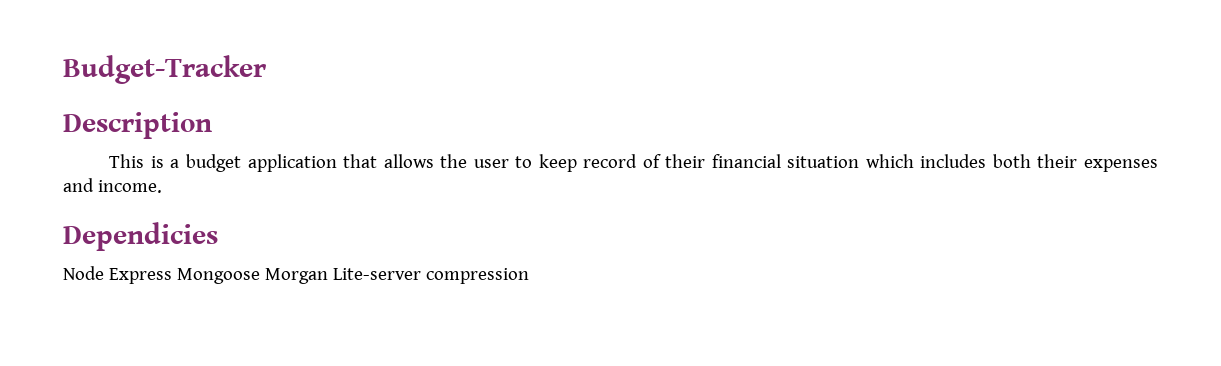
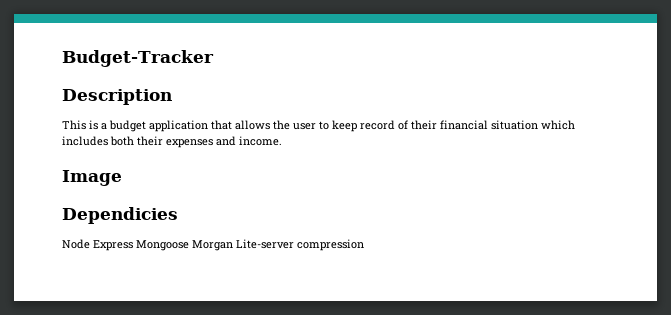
+ Image

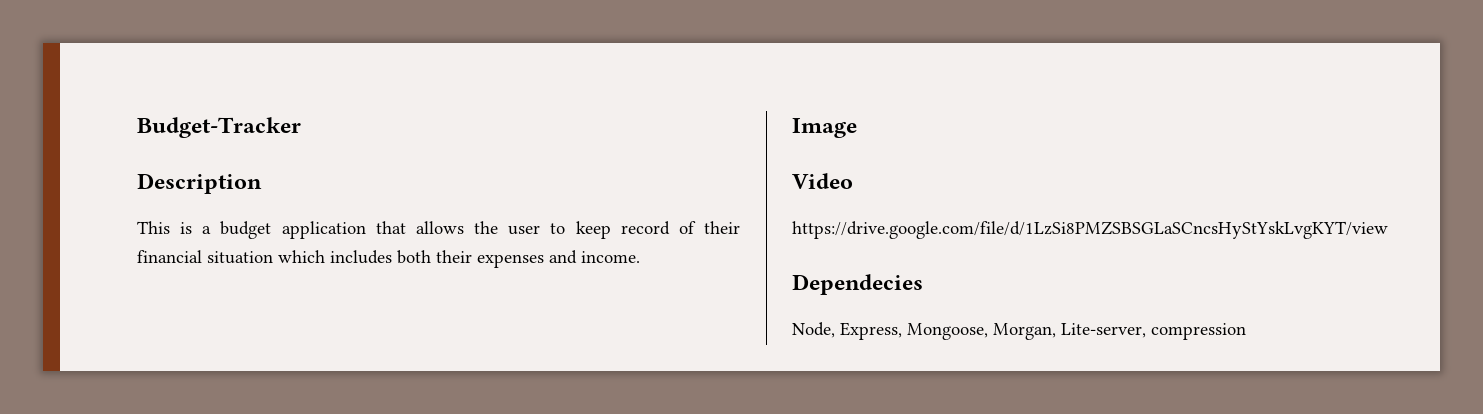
- Dependicies
- Node Express Mongoose Morgan Lite-server compression
+ Video
+ https://drive.google.com/file/d/1LzSi8PMZSBSGLaSCncsHyStYskLvgKYT/view
+ Dependecies
+ Node, Express, Mongoose, Morgan, Lite-server, compression

